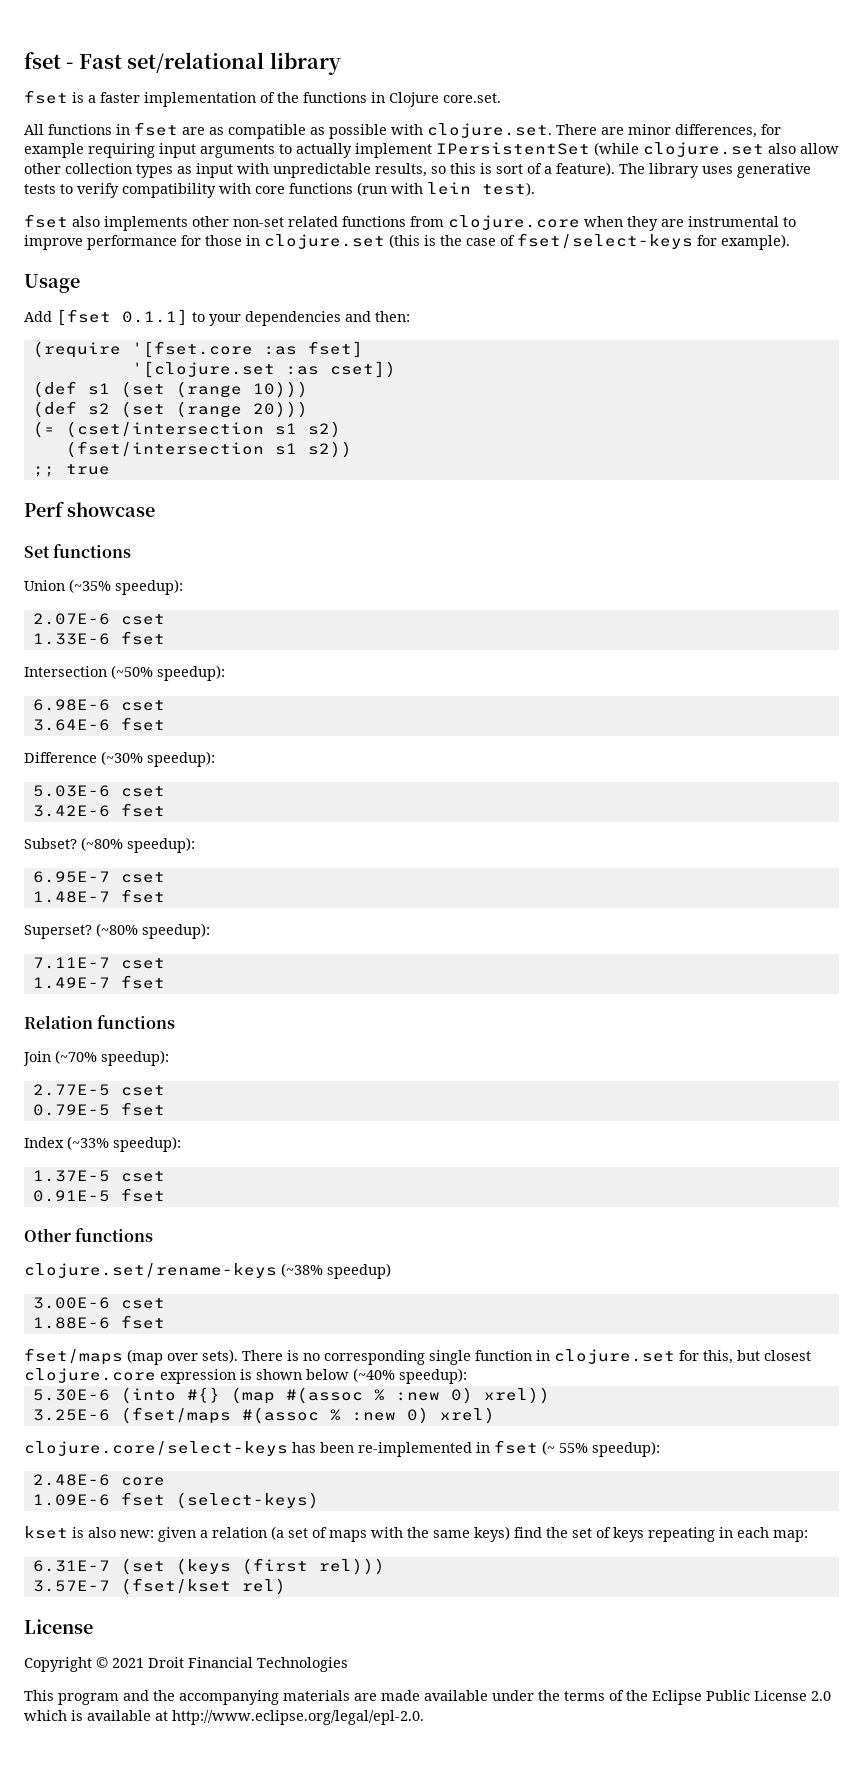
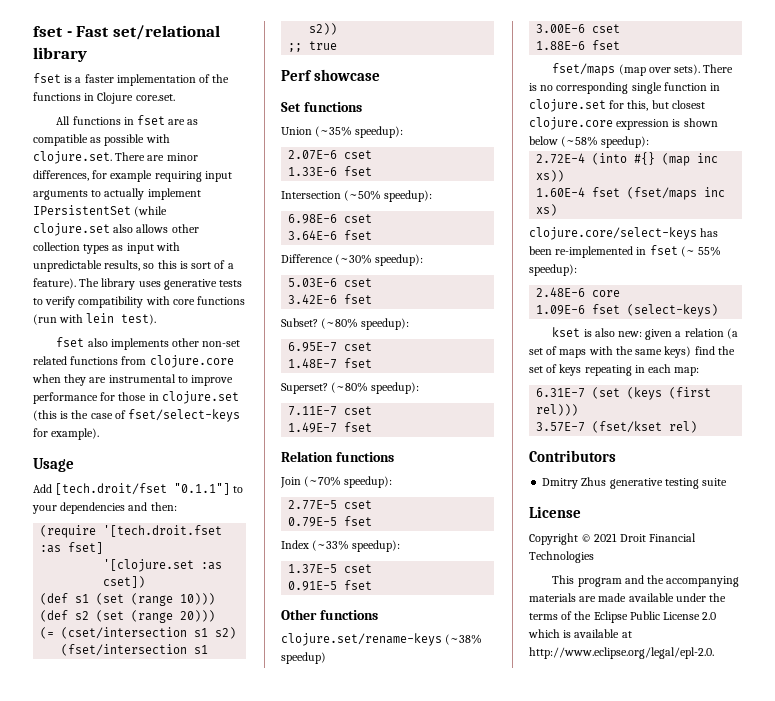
- All functions in fset are as compatible as possible with clojure.set. There are minor differences, for example requiring input arguments to actually implement IPersistentSet (while clojure.set also allow other collection types as input with unpredictable results, so this is sort of a feature).
+ All functions in fset are as compatible as possible with clojure.set. There are minor differences, for example requiring input arguments to actually implement IPersistentSet (while clojure.set also allows other collection types as input with unpredictable results, so this is sort of a feature).
- Add [fset 0.1.1] to your dependencies and then:
+ Add [tech.droit/fset "0.1.1"] to your dependencies and then:
- (require '[fset.core :as fset]
+ (require '[tech.droit.fset :as fset]
- There is no corresponding single function in clojure.set for this, but closest clojure.core expression is shown below (~40% speedup):
- 5.30E-6 (into #{} (map #(assoc % :new 0) xrel))
- 3.25E-6 (fset/maps #(assoc % :new 0) xrel)
+ There is no corresponding single function in clojure.set for this, but closest clojure.core expression is shown below (~58% speedup):
+ 2.72E-4 (into #{} (map inc xs))
+ 1.60E-4 fset (fset/maps inc xs)
+ Contributors
+ Dmitry Zhus generative testing suite

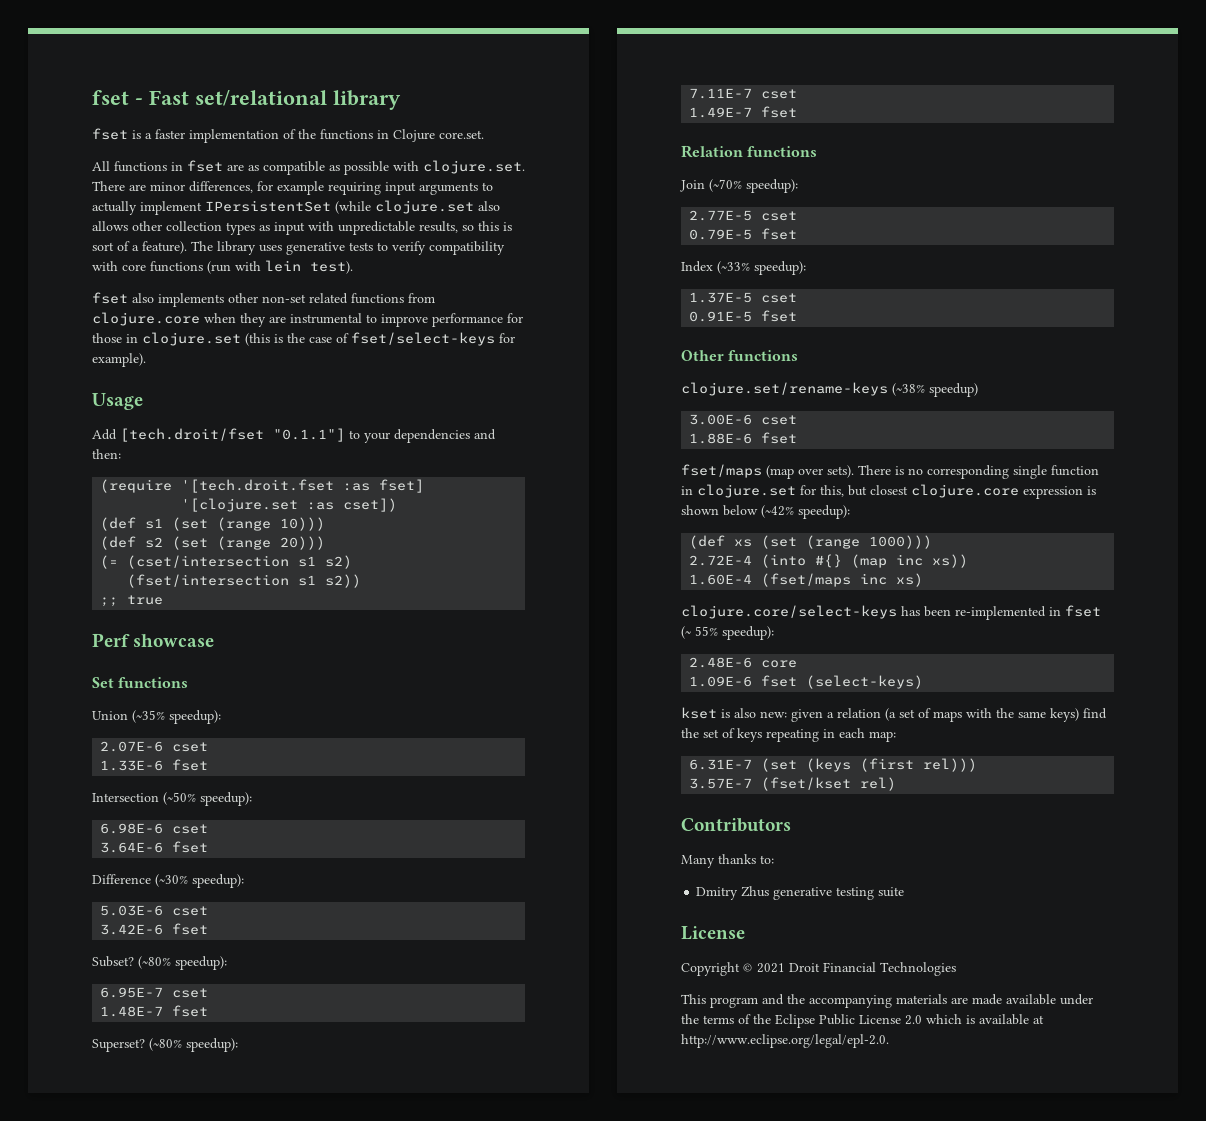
- There is no corresponding single function in clojure.set for this, but closest clojure.core expression is shown below (~58% speedup):
+ There is no corresponding single function in clojure.set for this, but closest clojure.core expression is shown below (~42% speedup):
+ (def xs (set (range 1000)))
- 1.60E-4 fset (fset/maps inc xs)
+ 1.60E-4 (fset/maps inc xs)
+ Many thanks to:

